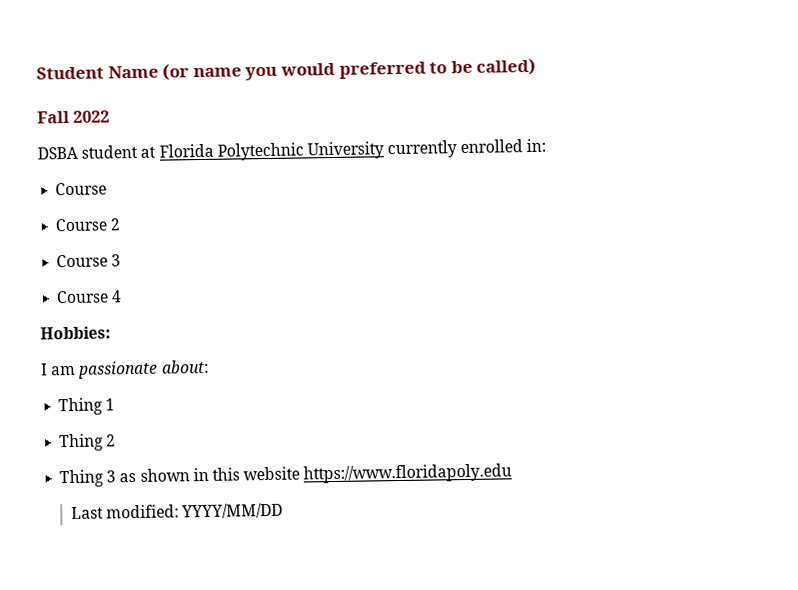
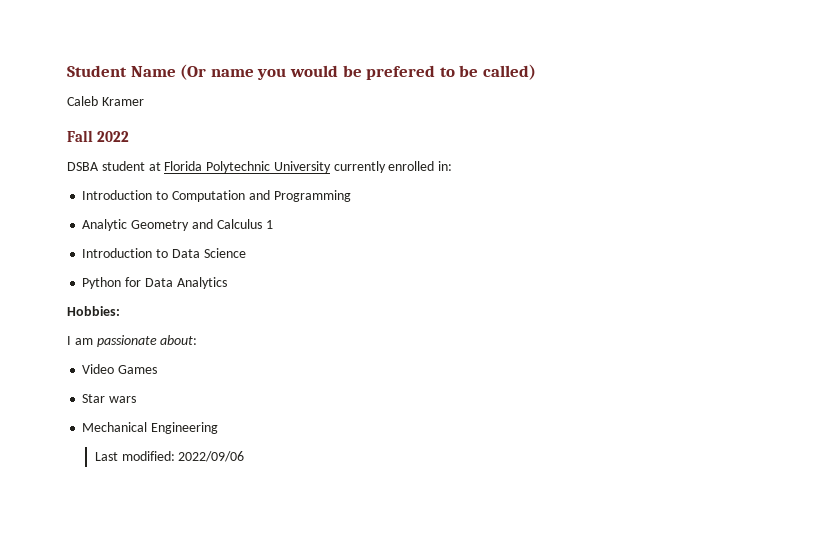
- Student Name (or name you would preferred to be called)
+ Student Name (Or name you would be prefered to be called)
+ Caleb Kramer
  DSBA student at Florida Polytechnic University currently enrolled in:
- Course
- Course 2
- Course 3
- Course 4
+ Introduction to Computation and Programming
+ Analytic Geometry and Calculus 1
+ Introduction to Data Science
+ Python for Data Analytics
- Thing 1
- Thing 2
- Thing 3 as shown in this website https://www.floridapoly.edu
+ Video Games
+ Star wars
+ Mechanical Engineering
- Last modified: YYYY/MM/DD
+ Last modified: 2022/09/06

